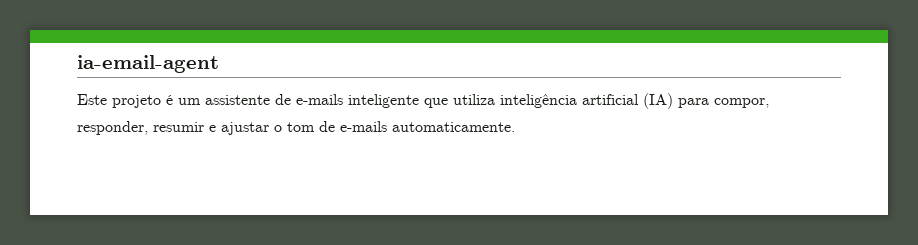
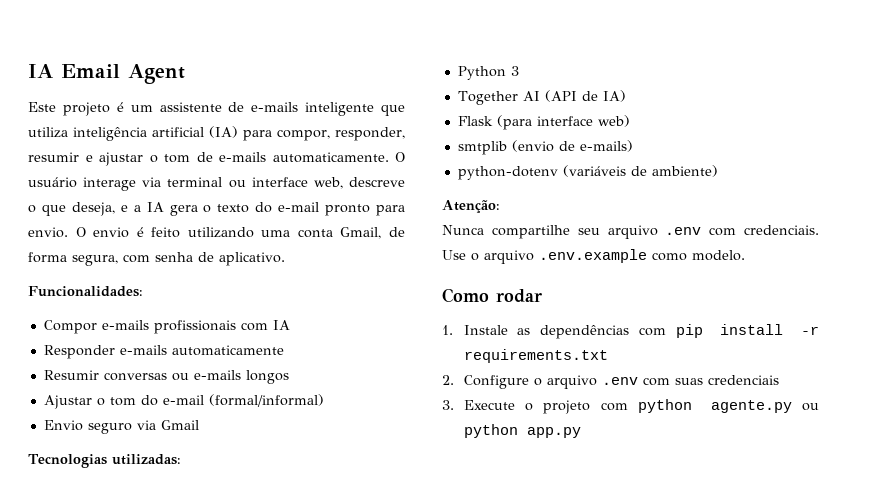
- ia-email-agent
+ IA Email Agent
+ O usuário interage via terminal ou interface web, descreve o que deseja, e a IA gera o texto do e-mail pronto para envio. O envio é feito utilizando uma conta Gmail, de forma segura, com senha de aplicativo.
+ Funcionalidades:
+ Compor e-mails profissionais com IA
+ Responder e-mails automaticamente
+ Resumir conversas ou e-mails longos
+ Ajustar o tom do e-mail (formal/informal)
+ Envio seguro via Gmail
+ Tecnologias utilizadas:
+ Python 3
+ Together AI (API de IA)
+ Flask (para interface web)
+ smtplib (envio de e-mails)
+ python-dotenv (variáveis de ambiente)
+ Atenção:
+ Nunca compartilhe seu arquivo .env com credenciais. Use o arquivo .env.example como modelo.
+ Como rodar
+ 1. Instale as dependências com pip install -r requirements.txt
+ 2. Configure o arquivo .env com suas credenciais
+ 3. Execute o projeto com python agente.py ou python app.py

